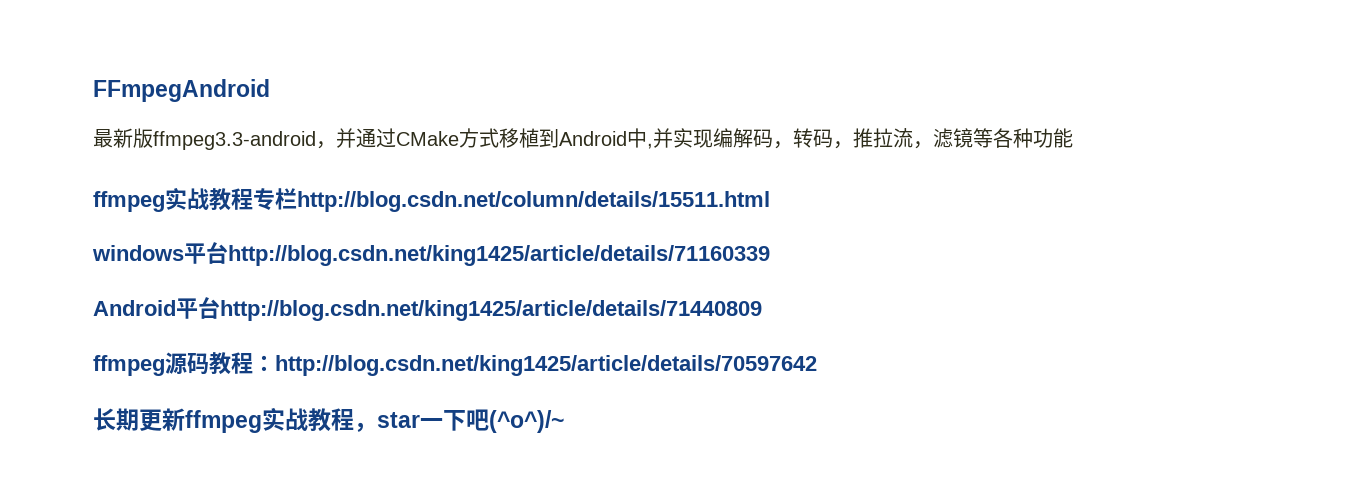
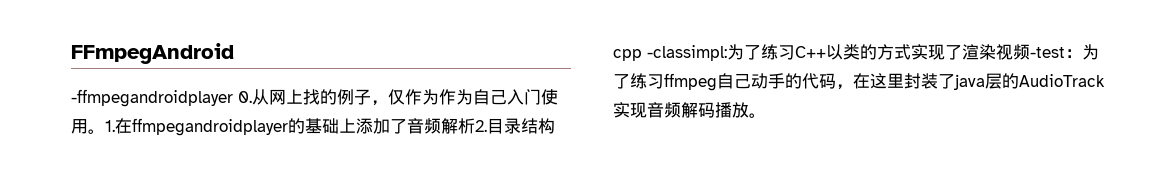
- 最新版ffmpeg3.3-android，并通过CMake方式移植到Android中,并实现编解码，转码，推拉流，滤镜等各种功能
- ffmpeg实战教程专栏http://blog.csdn.net/column/details/15511.html
- windows平台http://blog.csdn.net/king1425/article/details/71160339
- Android平台http://blog.csdn.net/king1425/article/details/71440809
- ffmpeg源码教程：http://blog.csdn.net/king1425/article/details/70597642
- 长期更新ffmpeg实战教程，star一下吧(^o^)/~
+ -ffmpegandroidplayer 0.从网上找的例子，仅作为作为自己入门使用。1.在ffmpegandroidplayer的基础上添加了音频解析2.目录结构cpp -classimpl:为了练习C++以类的方式实现了渲染视频-test：为了练习ffmpeg自己动手的代码，在这里封装了java层的AudioTrack实现音频解码播放。

